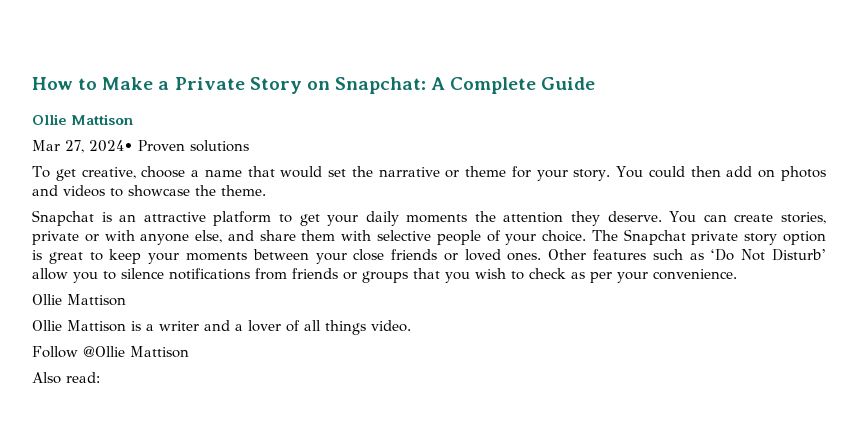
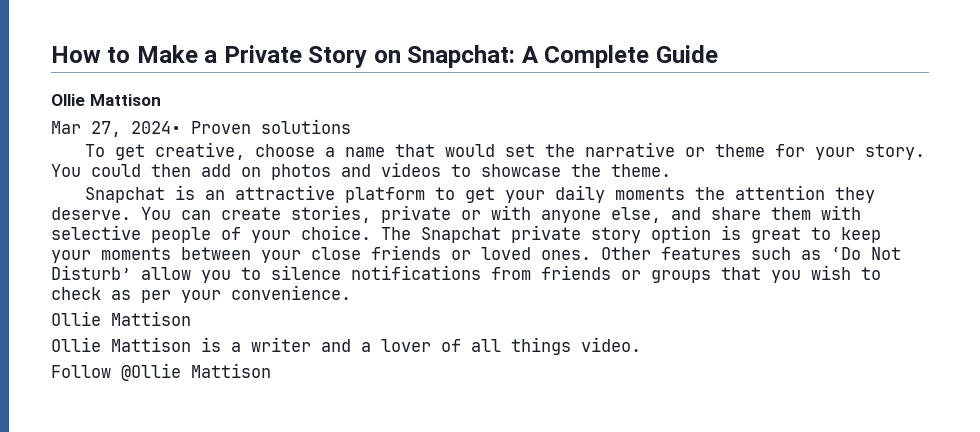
- Also read:

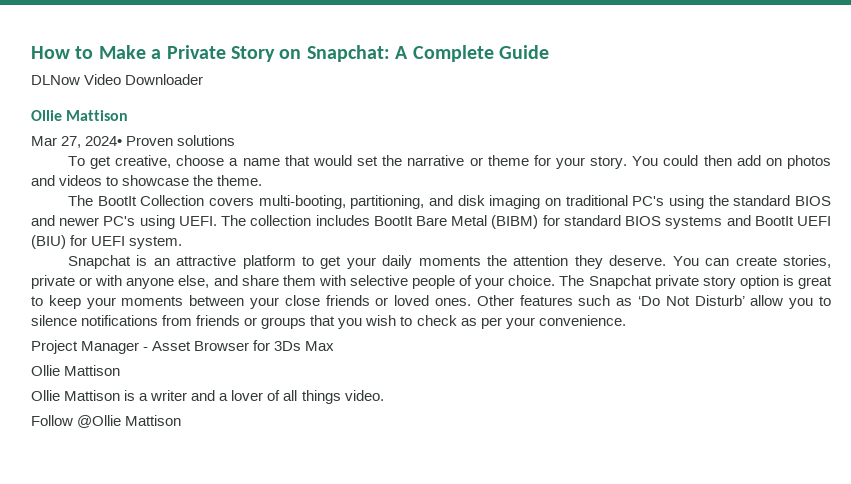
+ DLNow Video Downloader
+ The BootIt Collection covers multi-booting, partitioning, and disk imaging on traditional PC's using the standard BIOS and newer PC's using UEFI. The collection includes BootIt Bare Metal (BIBM) for standard BIOS systems and BootIt UEFI (BIU) for UEFI system.
+ Project Manager - Asset Browser for 3Ds Max

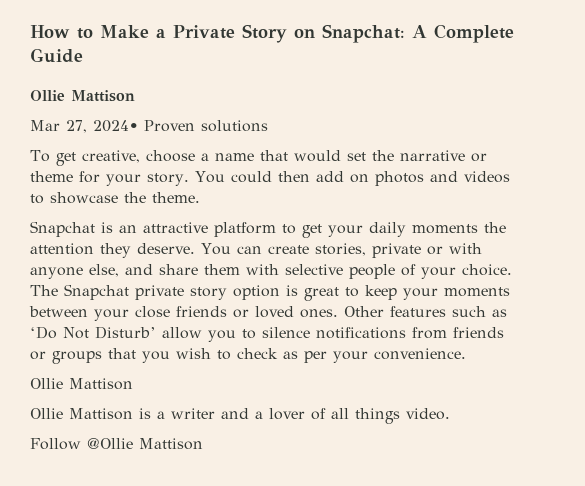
- DLNow Video Downloader
- The BootIt Collection covers multi-booting, partitioning, and disk imaging on traditional PC's using the standard BIOS and newer PC's using UEFI. The collection includes BootIt Bare Metal (BIBM) for standard BIOS systems and BootIt UEFI (BIU) for UEFI system.
- Project Manager - Asset Browser for 3Ds Max

